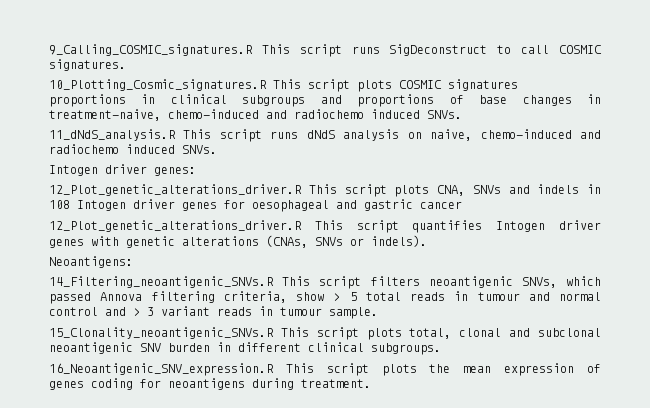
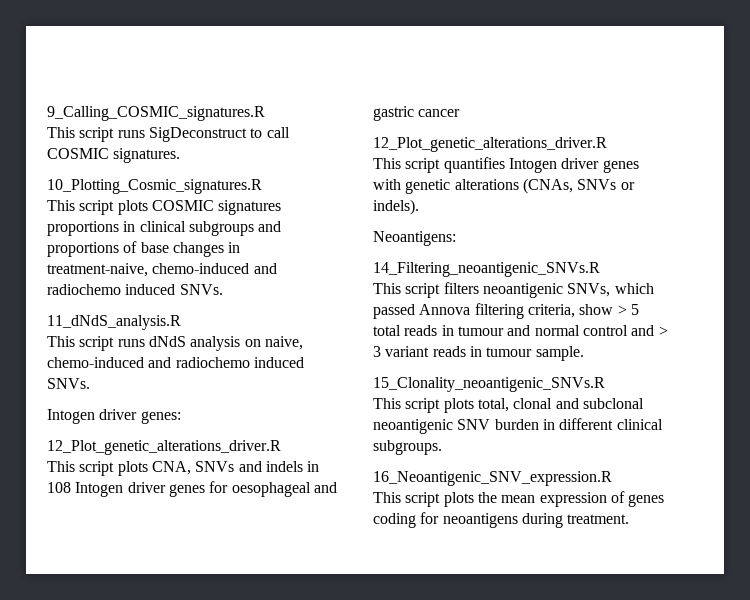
- 9_Calling_COSMIC_signatures.R This script runs SigDeconstruct to call COSMIC signatures.
+ 9_Calling_COSMIC_signatures.R
+ This script runs SigDeconstruct to call COSMIC signatures.
- 10_Plotting_Cosmic_signatures.R This script plots COSMIC signatures proportions in clinical subgroups and proportions of base changes in treatment-naive, chemo-induced and radiochemo induced SNVs.
+ 10_Plotting_Cosmic_signatures.R
+ This script plots COSMIC signatures proportions in clinical subgroups and proportions of base changes in treatment-naive, chemo-induced and radiochemo induced SNVs.
- 11_dNdS_analysis.R This script runs dNdS analysis on naive, chemo-induced and radiochemo induced SNVs.
+ 11_dNdS_analysis.R
+ This script runs dNdS analysis on naive, chemo-induced and radiochemo induced SNVs.
  Intogen driver genes:
- 12_Plot_genetic_alterations_driver.R This script plots CNA, SNVs and indels in 108 Intogen driver genes for oesophageal and gastric cancer
- 12_Plot_genetic_alterations_driver.R This script quantifies Intogen driver genes with genetic alterations (CNAs, SNVs or indels).
+ 12_Plot_genetic_alterations_driver.R
+ This script plots CNA, SNVs and indels in 108 Intogen driver genes for oesophageal and gastric cancer
+ 12_Plot_genetic_alterations_driver.R
+ This script quantifies Intogen driver genes with genetic alterations (CNAs, SNVs or indels).
- 14_Filtering_neoantigenic_SNVs.R This script filters neoantigenic SNVs, which passed Annova filtering criteria, show > 5 total reads in tumour and normal control and > 3 variant reads in tumour sample.
+ 14_Filtering_neoantigenic_SNVs.R
+ This script filters neoantigenic SNVs, which passed Annova filtering criteria, show > 5 total reads in tumour and normal control and > 3 variant reads in tumour sample.
- 15_Clonality_neoantigenic_SNVs.R This script plots total, clonal and subclonal neoantigenic SNV burden in different clinical subgroups.
+ 15_Clonality_neoantigenic_SNVs.R
+ This script plots total, clonal and subclonal neoantigenic SNV burden in different clinical subgroups.
- 16_Neoantigenic_SNV_expression.R This script plots the mean expression of genes coding for neoantigens during treatment.
+ 16_Neoantigenic_SNV_expression.R
+ This script plots the mean expression of genes coding for neoantigens during treatment.

